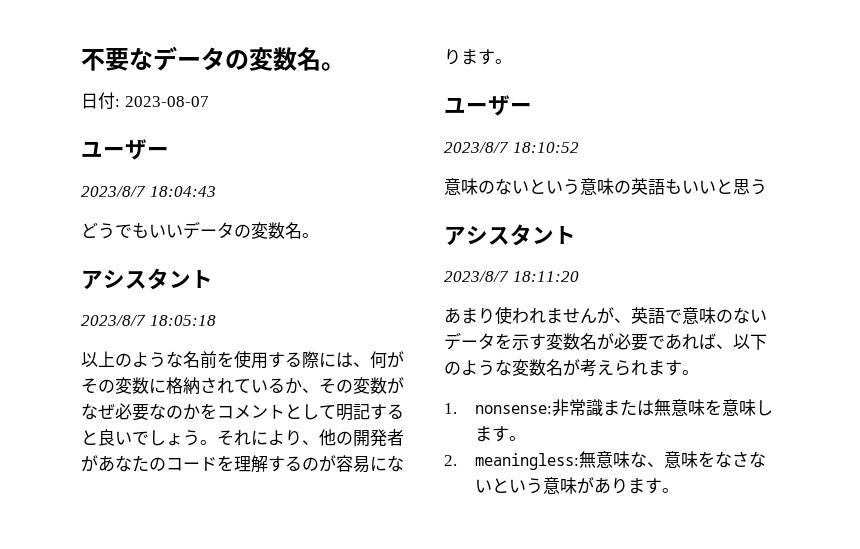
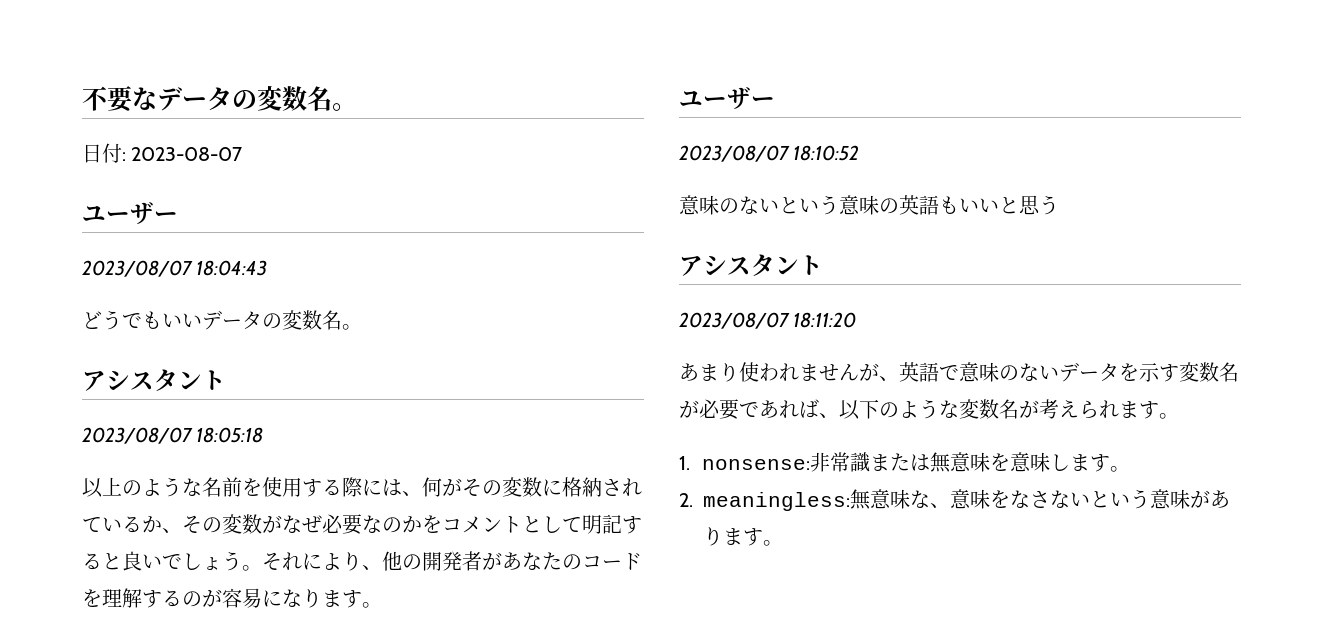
- 2023/8/7 18:04:43
+ 2023/08/07 18:04:43
- 2023/8/7 18:05:18
+ 2023/08/07 18:05:18
- 2023/8/7 18:10:52
+ 2023/08/07 18:10:52
- 2023/8/7 18:11:20
+ 2023/08/07 18:11:20

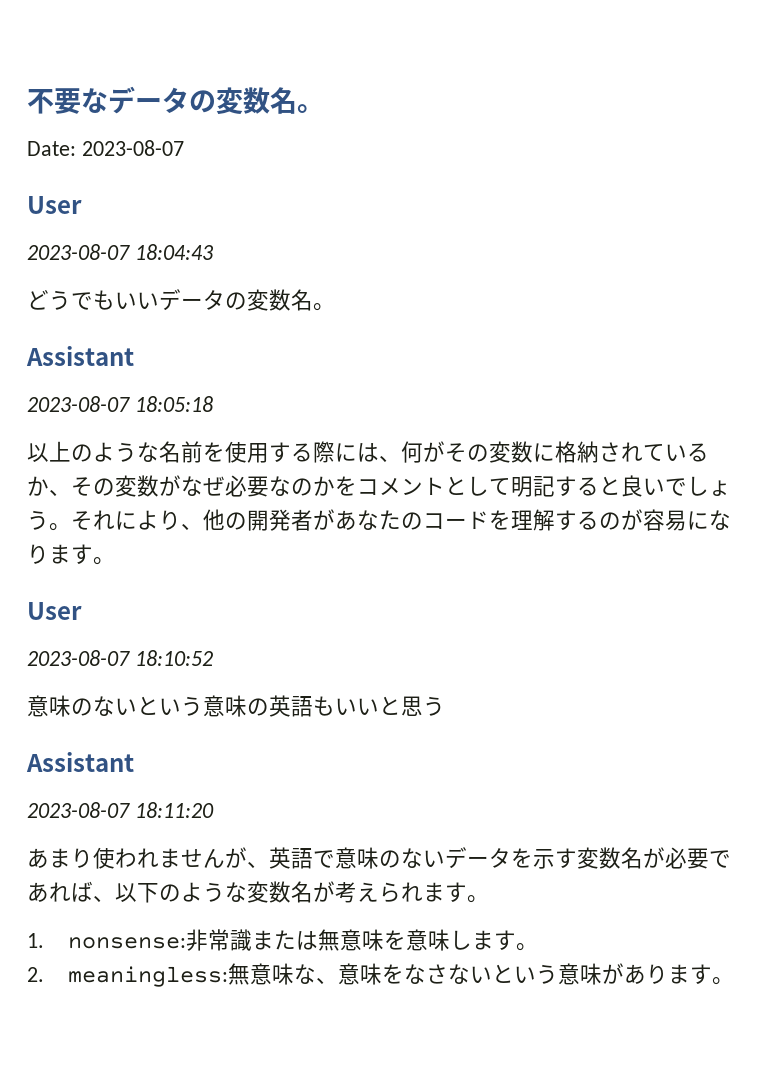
- 日付: 2023-08-07
- ユーザー
- 2023/08/07 18:04:43
+ Date: 2023-08-07
+ User
+ 2023-08-07 18:04:43
  どうでもいいデータの変数名。
- アシスタント
- 2023/08/07 18:05:18
+ Assistant
+ 2023-08-07 18:05:18
  それにより、他の開発者があなたのコードを理解するのが容易になります。
- ユーザー
- 2023/08/07 18:10:52
+ User
+ 2023-08-07 18:10:52
  意味のないという意味の英語もいいと思う
- アシスタント
- 2023/08/07 18:11:20
+ Assistant
+ 2023-08-07 18:11:20

